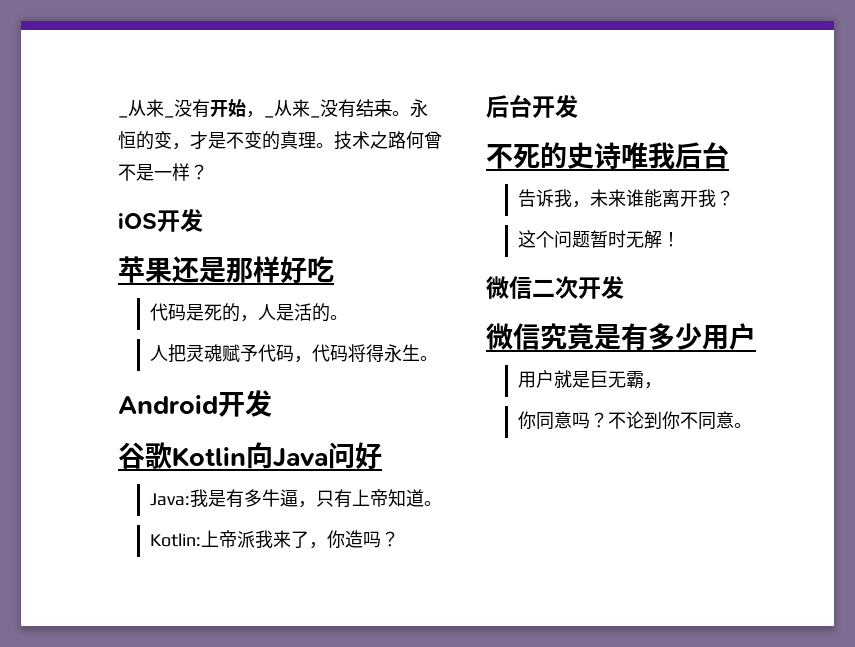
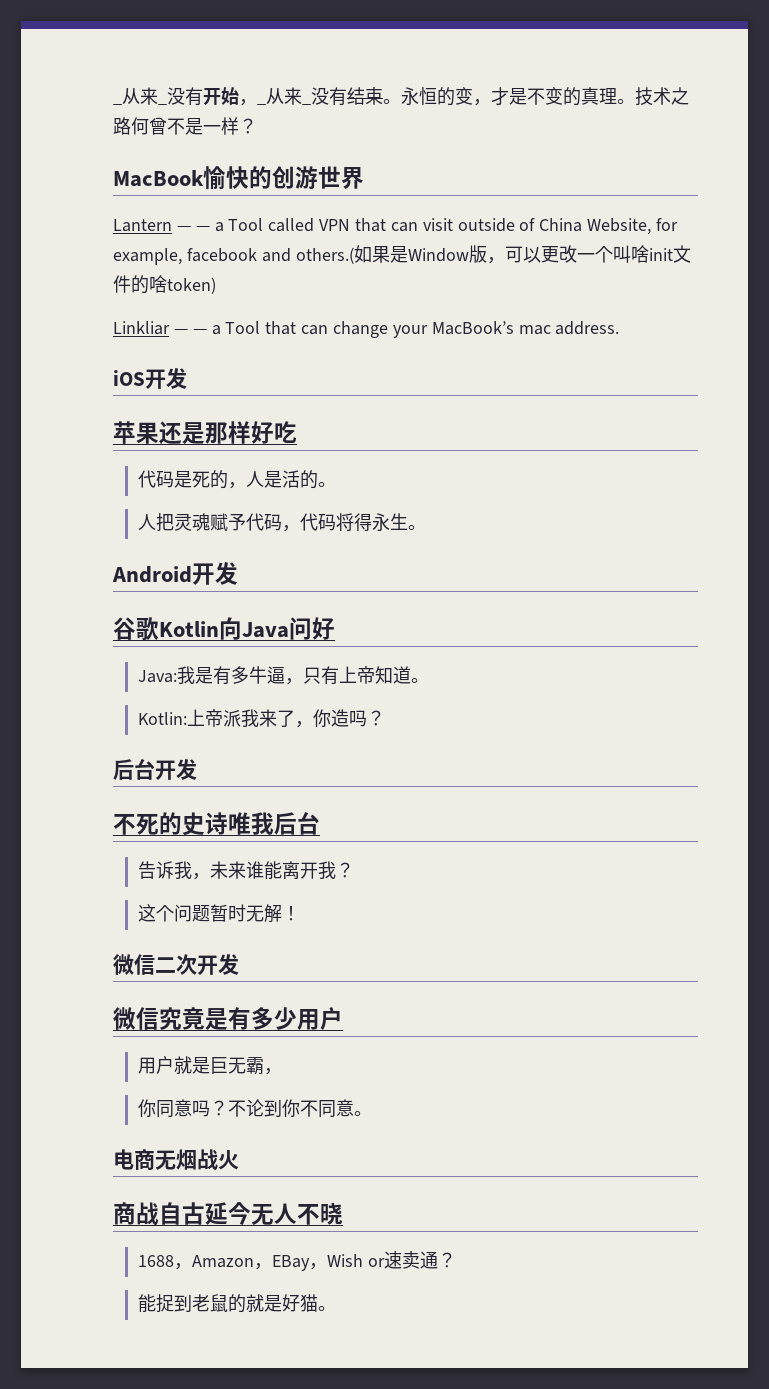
+ MacBook愉快的创游世界
+ Lantern — — a Tool called VPN that can visit outside of China Website, for example, facebook and others.(如果是Window版，可以更改一个叫啥init文件的啥token)
+ Linkliar — — a Tool that can change your MacBook’s mac address.
+ 电商无烟战火
+ 商战自古延今无人不晓
+ 1688，Amazon，EBay，Wish or速卖通？
+ 能捉到老鼠的就是好猫。

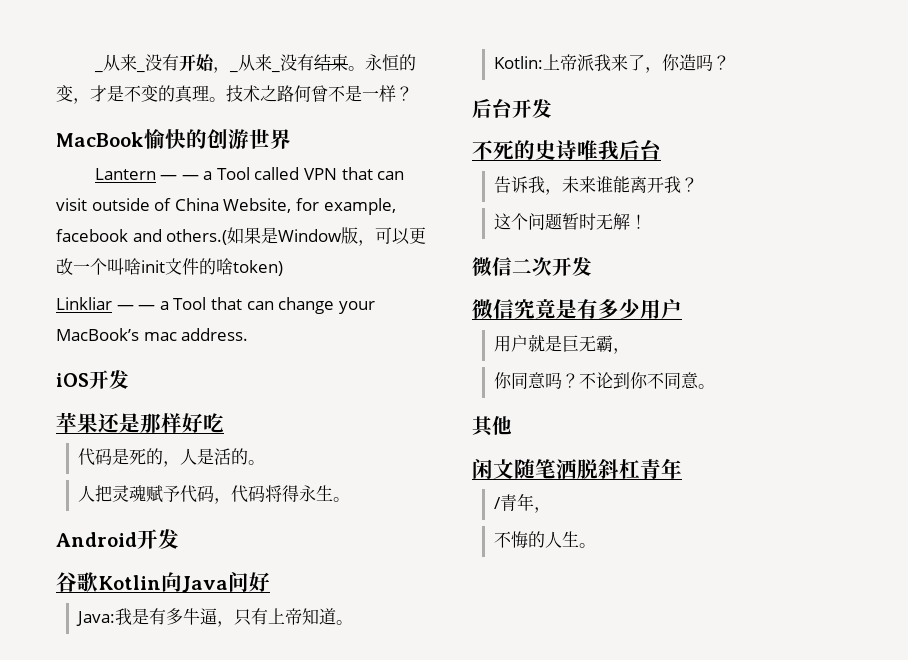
- 电商无烟战火
- 商战自古延今无人不晓
- 1688，Amazon，EBay，Wish or速卖通？
- 能捉到老鼠的就是好猫。
+ 其他
+ 闲文随笔洒脱斜杠青年
+ /青年，
+ 不悔的人生。

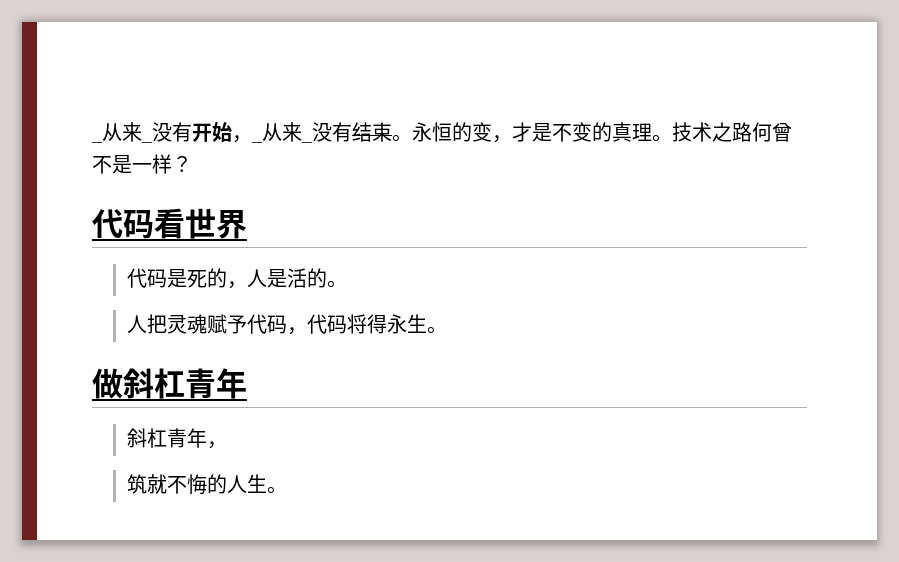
- MacBook愉快的创游世界
- Lantern — — a Tool called VPN that can visit outside of China Website, for example, facebook and others.(如果是Window版，可以更改一个叫啥init文件的啥token)
- Linkliar — — a Tool that can change your MacBook’s mac address.
- iOS开发
- 苹果还是那样好吃
+ 代码看世界
- Android开发
- 谷歌Kotlin向Java问好
- Java:我是有多牛逼，只有上帝知道。
- Kotlin:上帝派我来了，你造吗？
- 后台开发
- 不死的史诗唯我后台
- 告诉我，未来谁能离开我？
- 这个问题暂时无解！
- 微信二次开发
- 微信究竟是有多少用户
- 用户就是巨无霸，
- 你同意吗？不论到你不同意。
- 其他
- 闲文随笔洒脱斜杠青年
+ 做斜杠青年
- /青年，
+ 斜杠青年，
- 不悔的人生。
+ 筑就不悔的人生。

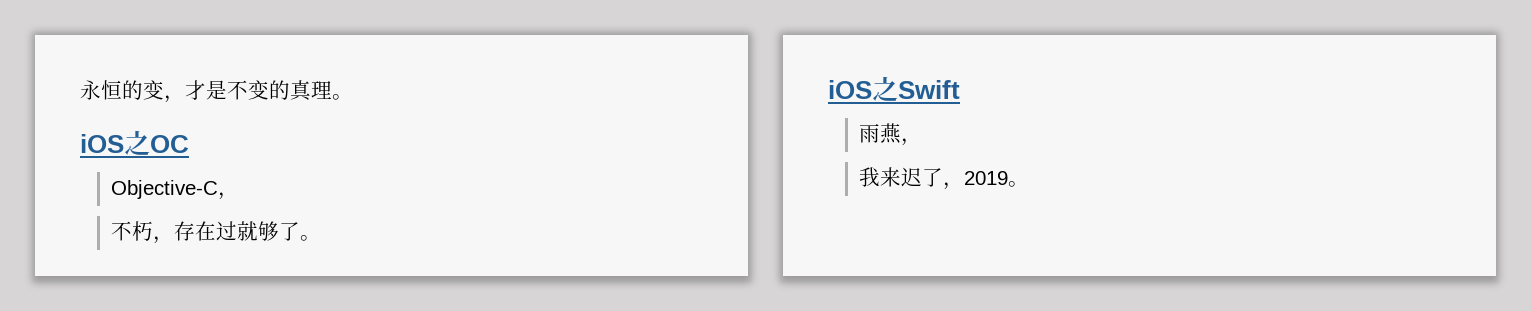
- _从来_没有开始，_从来_没有结束。永恒的变，才是不变的真理。技术之路何曾不是一样？
- 代码看世界
- 代码是死的，人是活的。
- 人把灵魂赋予代码，代码将得永生。
- 做斜杠青年
- 斜杠青年，
- 筑就不悔的人生。
+ 永恒的变，才是不变的真理。
+ iOS之OC
+ Objective-C，
+ 不朽，存在过就够了。
+ iOS之Swift
+ 雨燕，
+ 我来迟了，2019。

